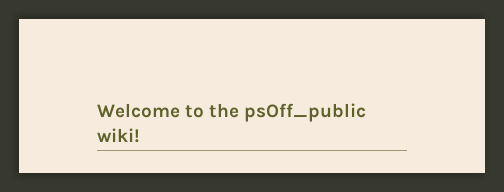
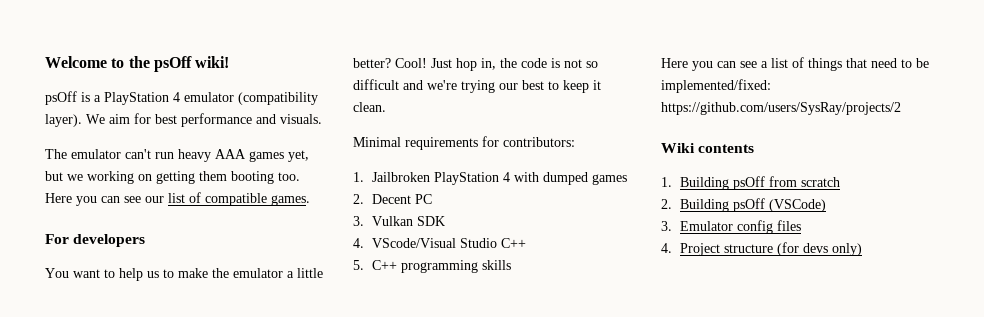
- Welcome to the psOff_public wiki!
+ Welcome to the psOff wiki!
+ psOff is a PlayStation 4 emulator (compatibility layer). We aim for best performance and visuals.
+ The emulator can't run heavy AAA games yet, but we working on getting them booting too. Here you can see our list of compatible games.
+ For developers
+ You want to help us to make the emulator a little better? Cool! Just hop in, the code is not so difficult and we're trying our best to keep it clean.
+ Minimal requirements for contributors:
+ 1. Jailbroken PlayStation 4 with dumped games
+ 2. Decent PC
+ 3. Vulkan SDK
+ 4. VScode/Visual Studio C++
+ 5. C++ programming skills
+ Here you can see a list of things that need to be implemented/fixed: https://github.com/users/SysRay/projects/2
+ Wiki contents
+ 1. Building psOff from scratch
+ 2. Building psOff (VSCode)
+ 3. Emulator config files
+ 4. Project structure (for devs only)

